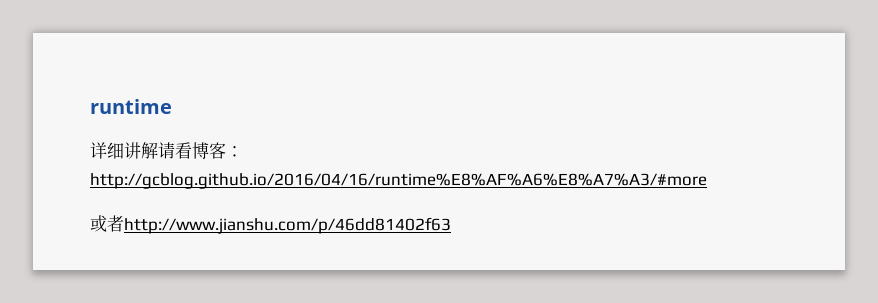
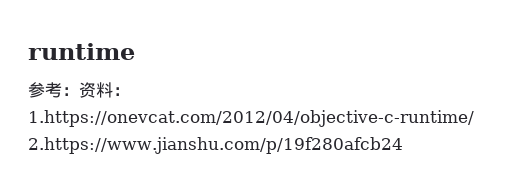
- 详细讲解请看博客：http://gcblog.github.io/2016/04/16/runtime%E8%AF%A6%E8%A7%A3/#more
- 或者http://www.jianshu.com/p/46dd81402f63
+ 参考：资料：1.https://onevcat.com/2012/04/objective-c-runtime/ 2.https://www.jianshu.com/p/19f280afcb24

